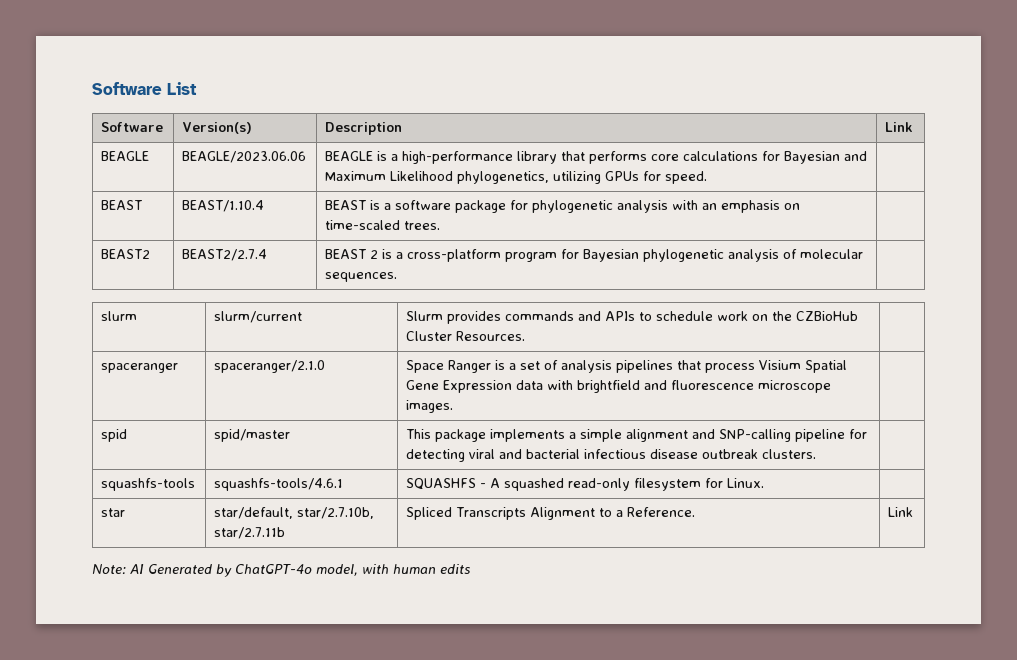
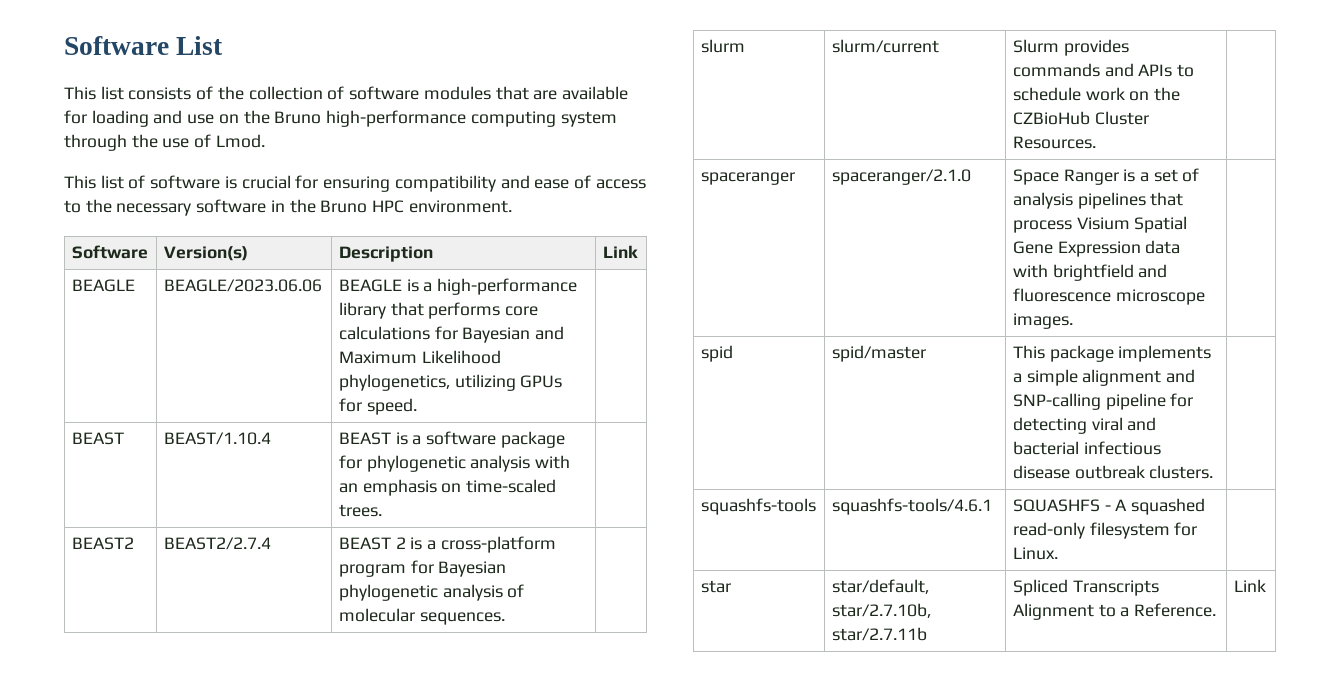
+ This list consists of the collection of software modules that are available for loading and use on the Bruno high-performance computing system through the use of Lmod.
+ This list of software is crucial for ensuring compatibility and ease of access to the necessary software in the Bruno HPC environment.
- Note: AI Generated by ChatGPT-4o model, with human edits

